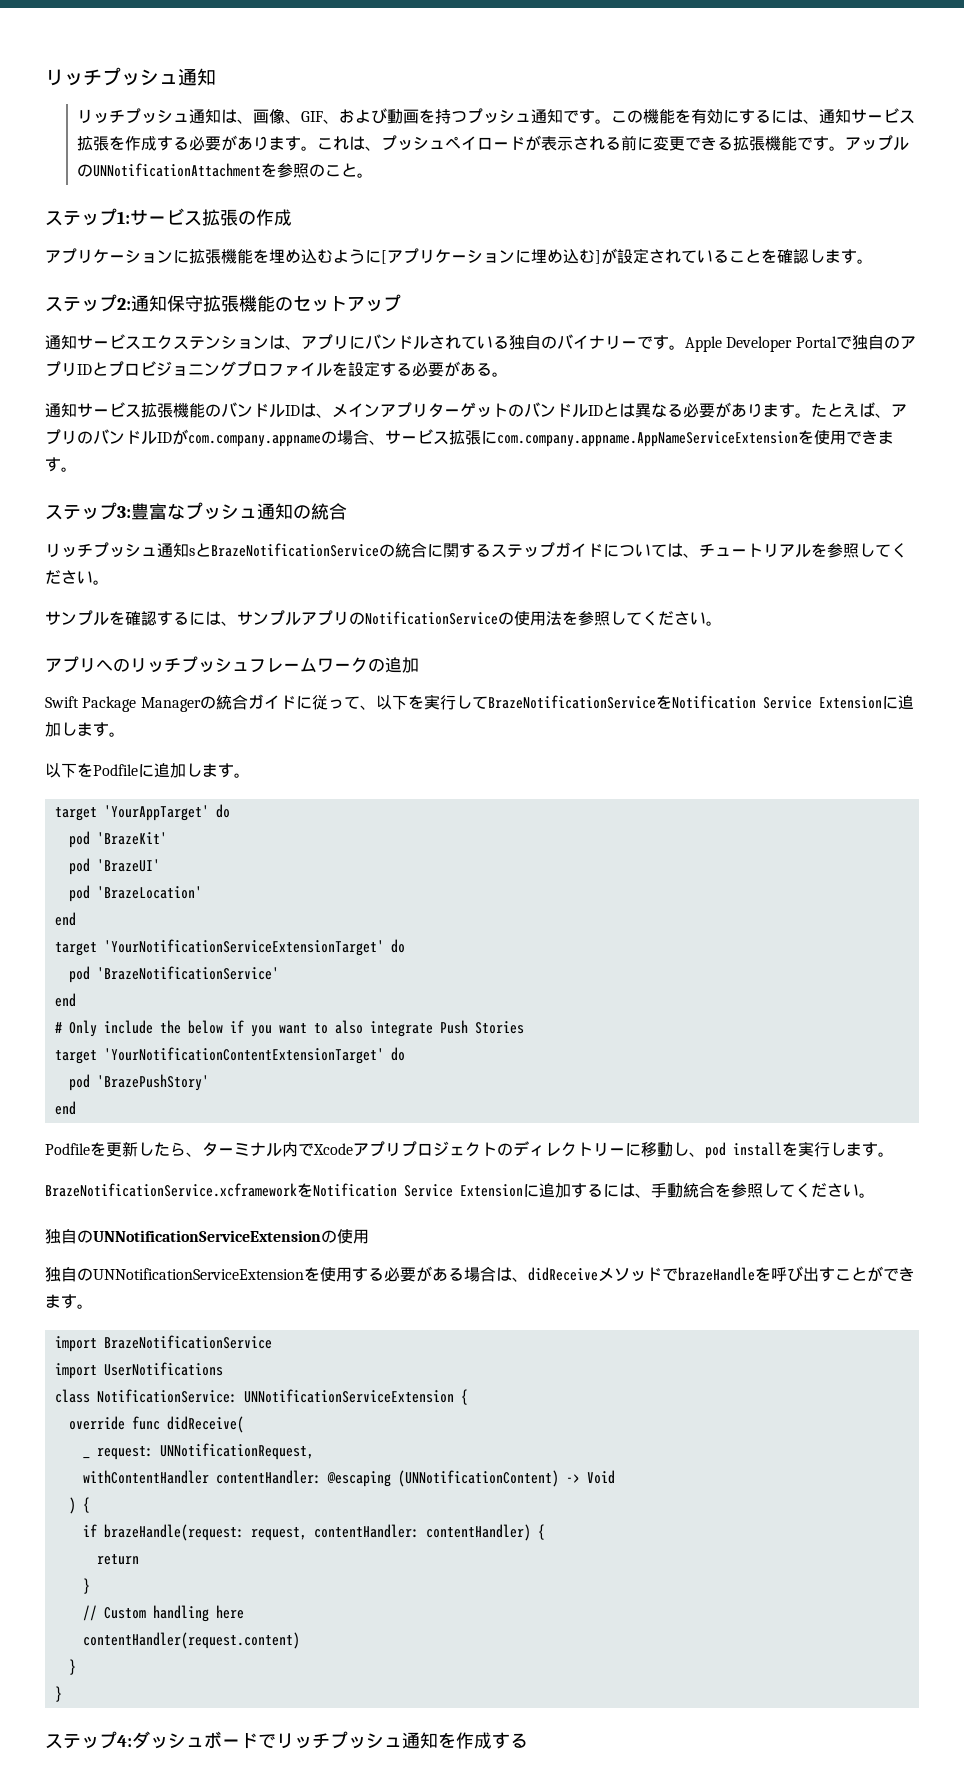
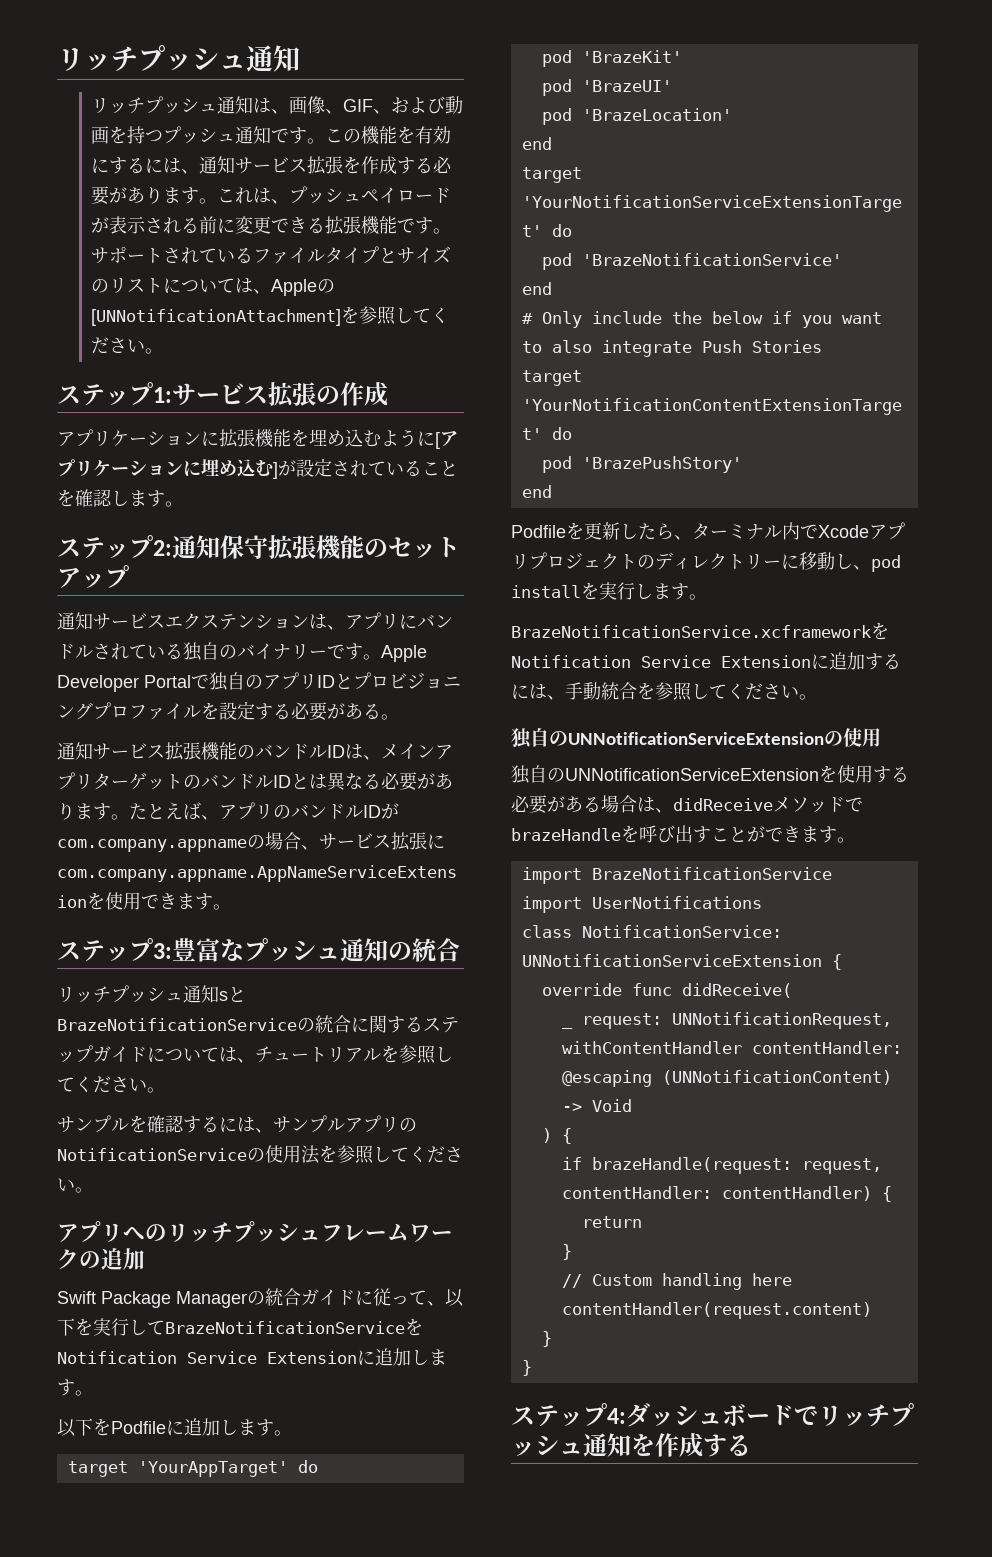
- アップルのUNNotificationAttachmentを参照のこと。
+ サポートされているファイルタイプとサイズのリストについては、Appleの[UNNotificationAttachment]を参照してください。

